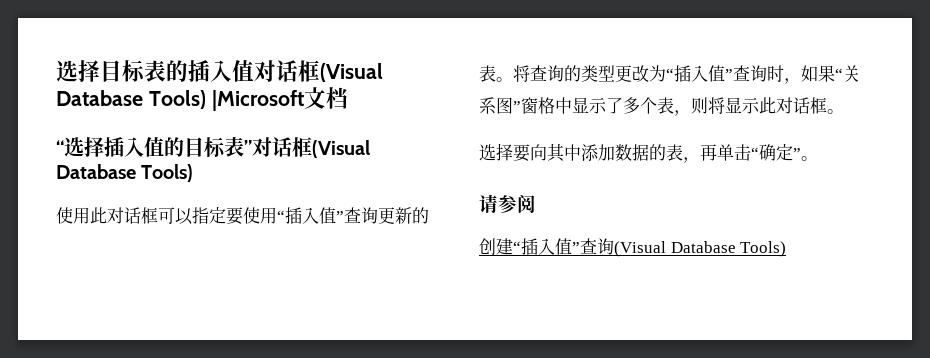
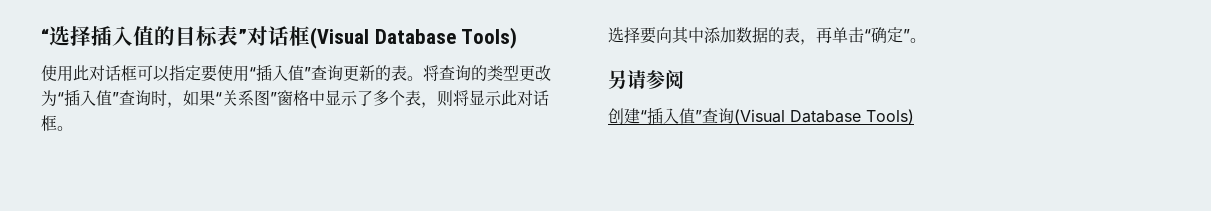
- 选择目标表的插入值对话框(Visual Database Tools) |Microsoft文档
- 请参阅
+ 另请参阅

